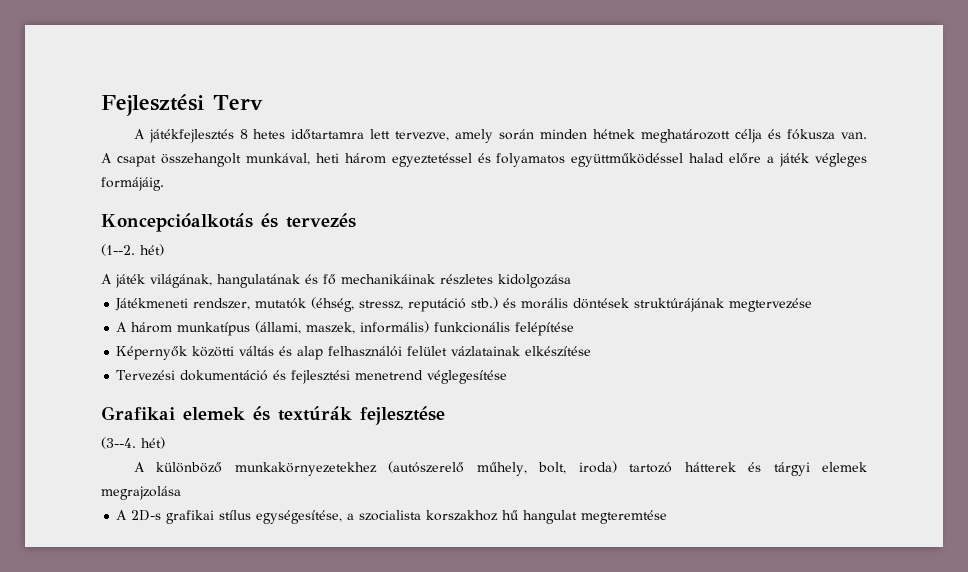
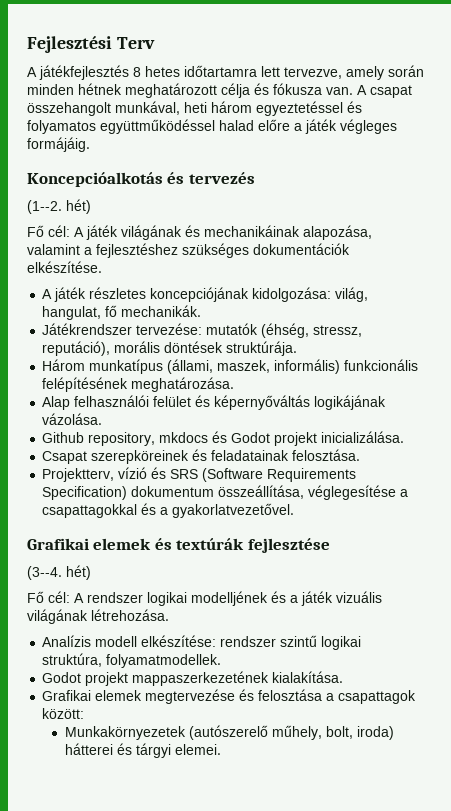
- A játék világának, hangulatának és fő mechanikáinak részletes kidolgozása
- Játékmeneti rendszer, mutatók (éhség, stressz, reputáció stb.) és morális döntések struktúrájának megtervezése
- A három munkatípus (állami, maszek, informális) funkcionális felépítése
- Képernyők közötti váltás és alap felhasználói felület vázlatainak elkészítése
- Tervezési dokumentáció és fejlesztési menetrend véglegesítése
+ Fő cél: A játék világának és mechanikáinak alapozása, valamint a fejlesztéshez szükséges dokumentációk elkészítése.
+ A játék részletes koncepciójának kidolgozása: világ, hangulat, fő mechanikák.
+ Játékrendszer tervezése: mutatók (éhség, stressz, reputáció), morális döntések struktúrája.
+ Három munkatípus (állami, maszek, informális) funkcionális felépítésének meghatározása.
+ Alap felhasználói felület és képernyőváltás logikájának vázolása.
+ Github repository, mkdocs és Godot projekt inicializálása.
+ Csapat szerepköreinek és feladatainak felosztása.
+ Projektterv, vízió és SRS (Software Requirements Specification) dokumentum összeállítása, véglegesítése a csapattagokkal és a gyakorlatvezetővel.
- A különböző munkakörnyezetekhez (autószerelő műhely, bolt, iroda) tartozó hátterek és tárgyi elemek megrajzolása
- A 2D-s grafikai stílus egységesítése, a szocialista korszakhoz hű hangulat megteremtése
+ Fő cél: A rendszer logikai modelljének és a játék vizuális világának létrehozása.
+ Analízis modell elkészítése: rendszer szintű logikai struktúra, folyamatmodellek.
+ Godot projekt mappaszerkezetének kialakítása.
+ Grafikai elemek megtervezése és felosztása a csapattagok között:
+ Munkakörnyezetek (autószerelő műhely, bolt, iroda) hátterei és tárgyi elemei.

